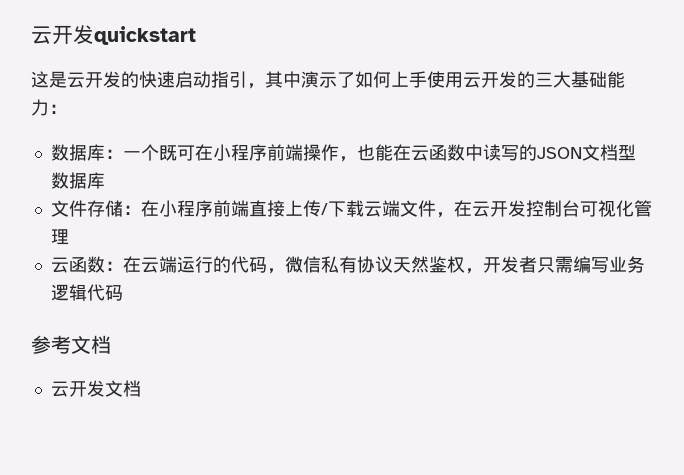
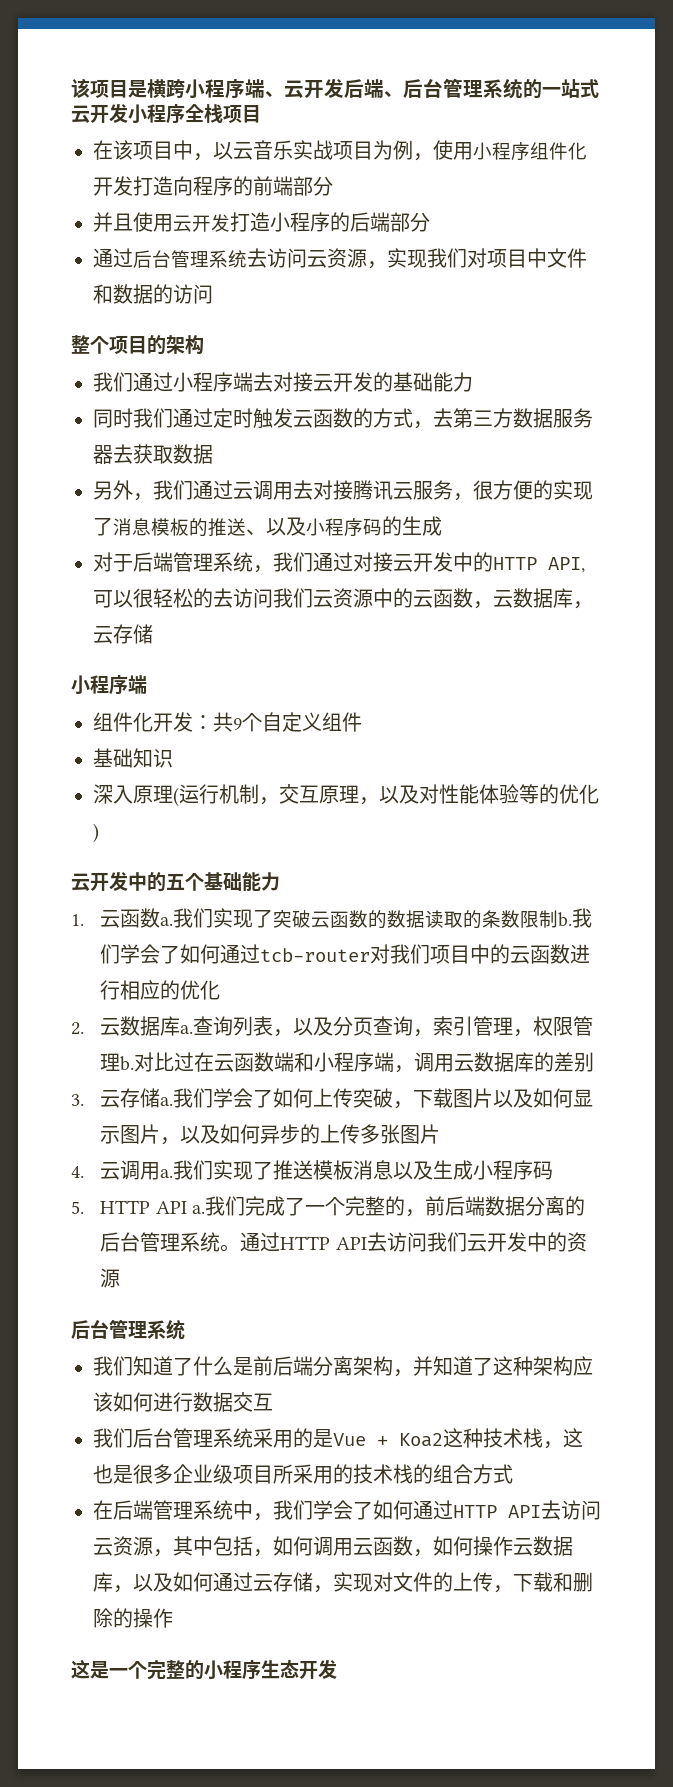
- 云开发quickstart
- 这是云开发的快速启动指引，其中演示了如何上手使用云开发的三大基础能力：
- 数据库：一个既可在小程序前端操作，也能在云函数中读写的JSON文档型数据库
- 文件存储：在小程序前端直接上传/下载云端文件，在云开发控制台可视化管理
- 云函数：在云端运行的代码，微信私有协议天然鉴权，开发者只需编写业务逻辑代码
- 参考文档
- 云开发文档
+ 该项目是横跨小程序端、云开发后端、后台管理系统的一站式云开发小程序全栈项目
+ 在该项目中，以云音乐实战项目为例，使用小程序组件化开发打造向程序的前端部分
+ 并且使用云开发打造小程序的后端部分
+ 通过后台管理系统去访问云资源，实现我们对项目中文件和数据的访问
+ 整个项目的架构
+ 我们通过小程序端去对接云开发的基础能力
+ 同时我们通过定时触发云函数的方式，去第三方数据服务器去获取数据
+ 另外，我们通过云调用去对接腾讯云服务，很方便的实现了消息模板的推送、以及小程序码的生成
+ 对于后端管理系统，我们通过对接云开发中的HTTP API,可以很轻松的去访问我们云资源中的云函数，云数据库，云存储
+ 小程序端
+ 组件化开发：共9个自定义组件
+ 基础知识
+ 深入原理(运行机制，交互原理，以及对性能体验等的优化)
+ 云开发中的五个基础能力
+ 1.云函数a.我们实现了突破云函数的数据读取的条数限制b.我们学会了如何通过tcb-router对我们项目中的云函数进行相应的优化
+ 2.云数据库a.查询列表，以及分页查询，索引管理，权限管理b.对比过在云函数端和小程序端，调用云数据库的差别
+ 3.云存储a.我们学会了如何上传突破，下载图片以及如何显示图片，以及如何异步的上传多张图片
+ 4.云调用a.我们实现了推送模板消息以及生成小程序码
+ 5. HTTP API a.我们完成了一个完整的，前后端数据分离的后台管理系统。通过HTTP API去访问我们云开发中的资源
+ 后台管理系统
+ 我们知道了什么是前后端分离架构，并知道了这种架构应该如何进行数据交互
+ 我们后台管理系统采用的是Vue + Koa2这种技术栈，这也是很多企业级项目所采用的技术栈的组合方式
+ 在后端管理系统中，我们学会了如何通过HTTP API去访问云资源，其中包括，如何调用云函数，如何操作云数据库，以及如何通过云存储，实现对文件的上传，下载和删除的操作
+ 这是一个完整的小程序生态开发

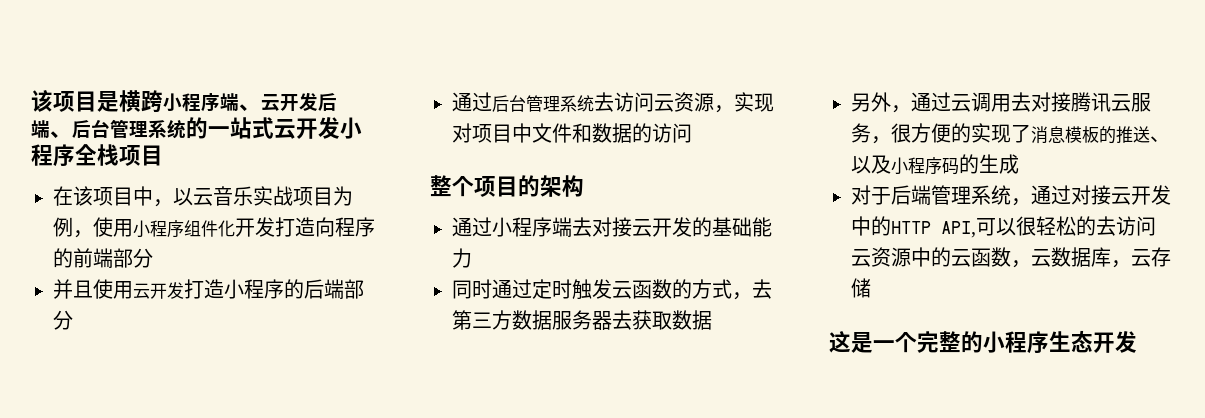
- 通过后台管理系统去访问云资源，实现我们对项目中文件和数据的访问
+ 通过后台管理系统去访问云资源，实现对项目中文件和数据的访问
- 我们通过小程序端去对接云开发的基础能力
+ 通过小程序端去对接云开发的基础能力
- 同时我们通过定时触发云函数的方式，去第三方数据服务器去获取数据
+ 同时通过定时触发云函数的方式，去第三方数据服务器去获取数据
- 另外，我们通过云调用去对接腾讯云服务，很方便的实现了消息模板的推送、以及小程序码的生成
+ 另外，通过云调用去对接腾讯云服务，很方便的实现了消息模板的推送、以及小程序码的生成
- 对于后端管理系统，我们通过对接云开发中的HTTP API,可以很轻松的去访问我们云资源中的云函数，云数据库，云存储
- 小程序端
- 组件化开发：共9个自定义组件
- 基础知识
- 深入原理(运行机制，交互原理，以及对性能体验等的优化)
- 云开发中的五个基础能力
- 1.云函数a.我们实现了突破云函数的数据读取的条数限制b.我们学会了如何通过tcb-router对我们项目中的云函数进行相应的优化
- 2.云数据库a.查询列表，以及分页查询，索引管理，权限管理b.对比过在云函数端和小程序端，调用云数据库的差别
- 3.云存储a.我们学会了如何上传突破，下载图片以及如何显示图片，以及如何异步的上传多张图片
- 4.云调用a.我们实现了推送模板消息以及生成小程序码
- 5. HTTP API a.我们完成了一个完整的，前后端数据分离的后台管理系统。通过HTTP API去访问我们云开发中的资源
- 后台管理系统
- 我们知道了什么是前后端分离架构，并知道了这种架构应该如何进行数据交互
- 我们后台管理系统采用的是Vue + Koa2这种技术栈，这也是很多企业级项目所采用的技术栈的组合方式
- 在后端管理系统中，我们学会了如何通过HTTP API去访问云资源，其中包括，如何调用云函数，如何操作云数据库，以及如何通过云存储，实现对文件的上传，下载和删除的操作
+ 对于后端管理系统，通过对接云开发中的HTTP API,可以很轻松的去访问云资源中的云函数，云数据库，云存储

